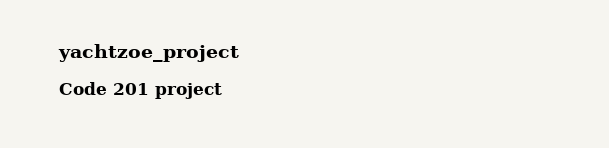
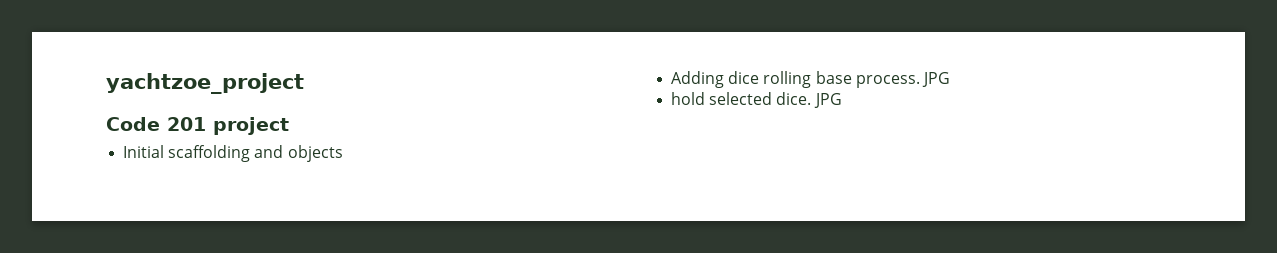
+ Initial scaffolding and objects
+ Adding dice rolling base process. JPG
+ hold selected dice. JPG

